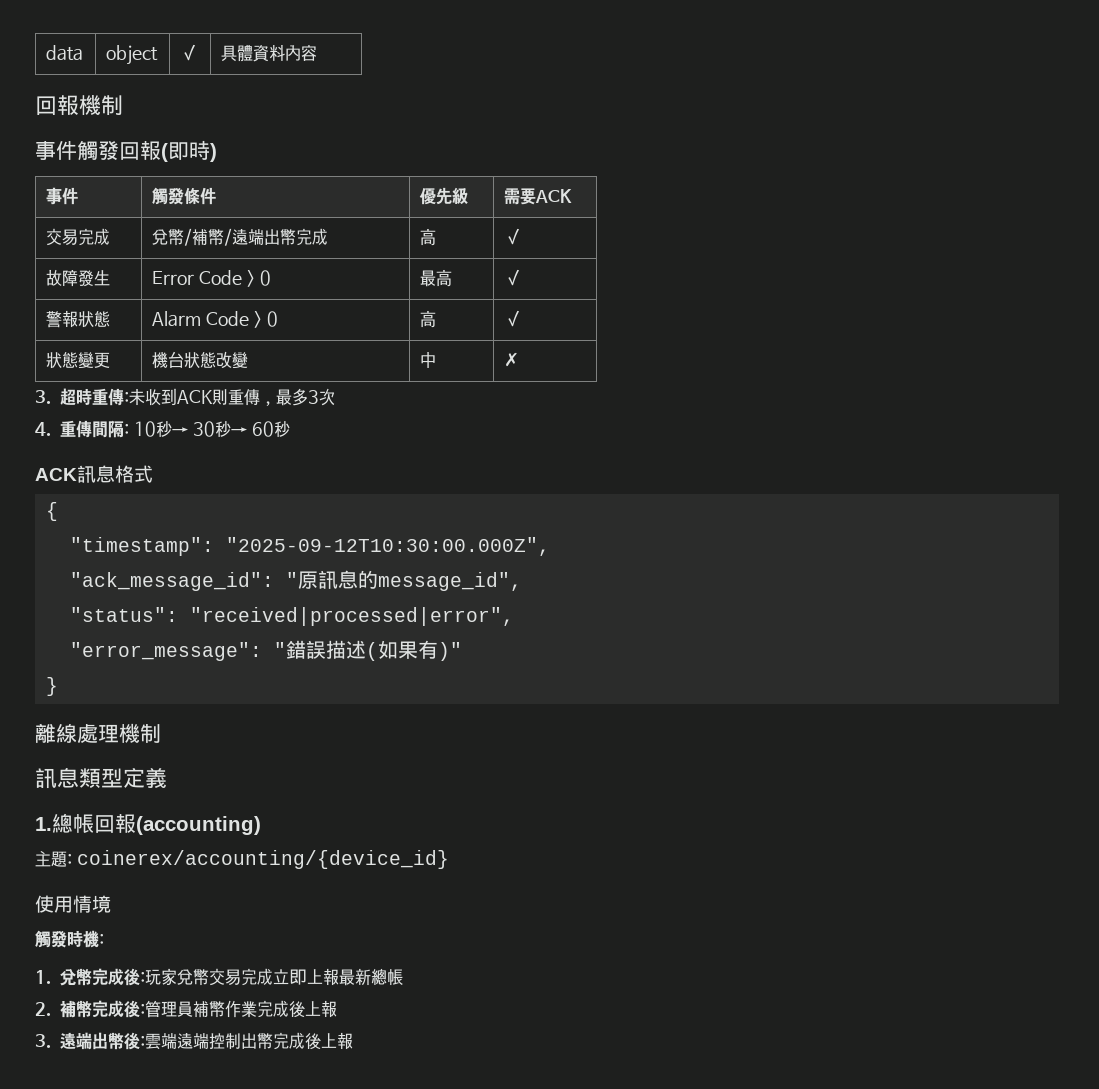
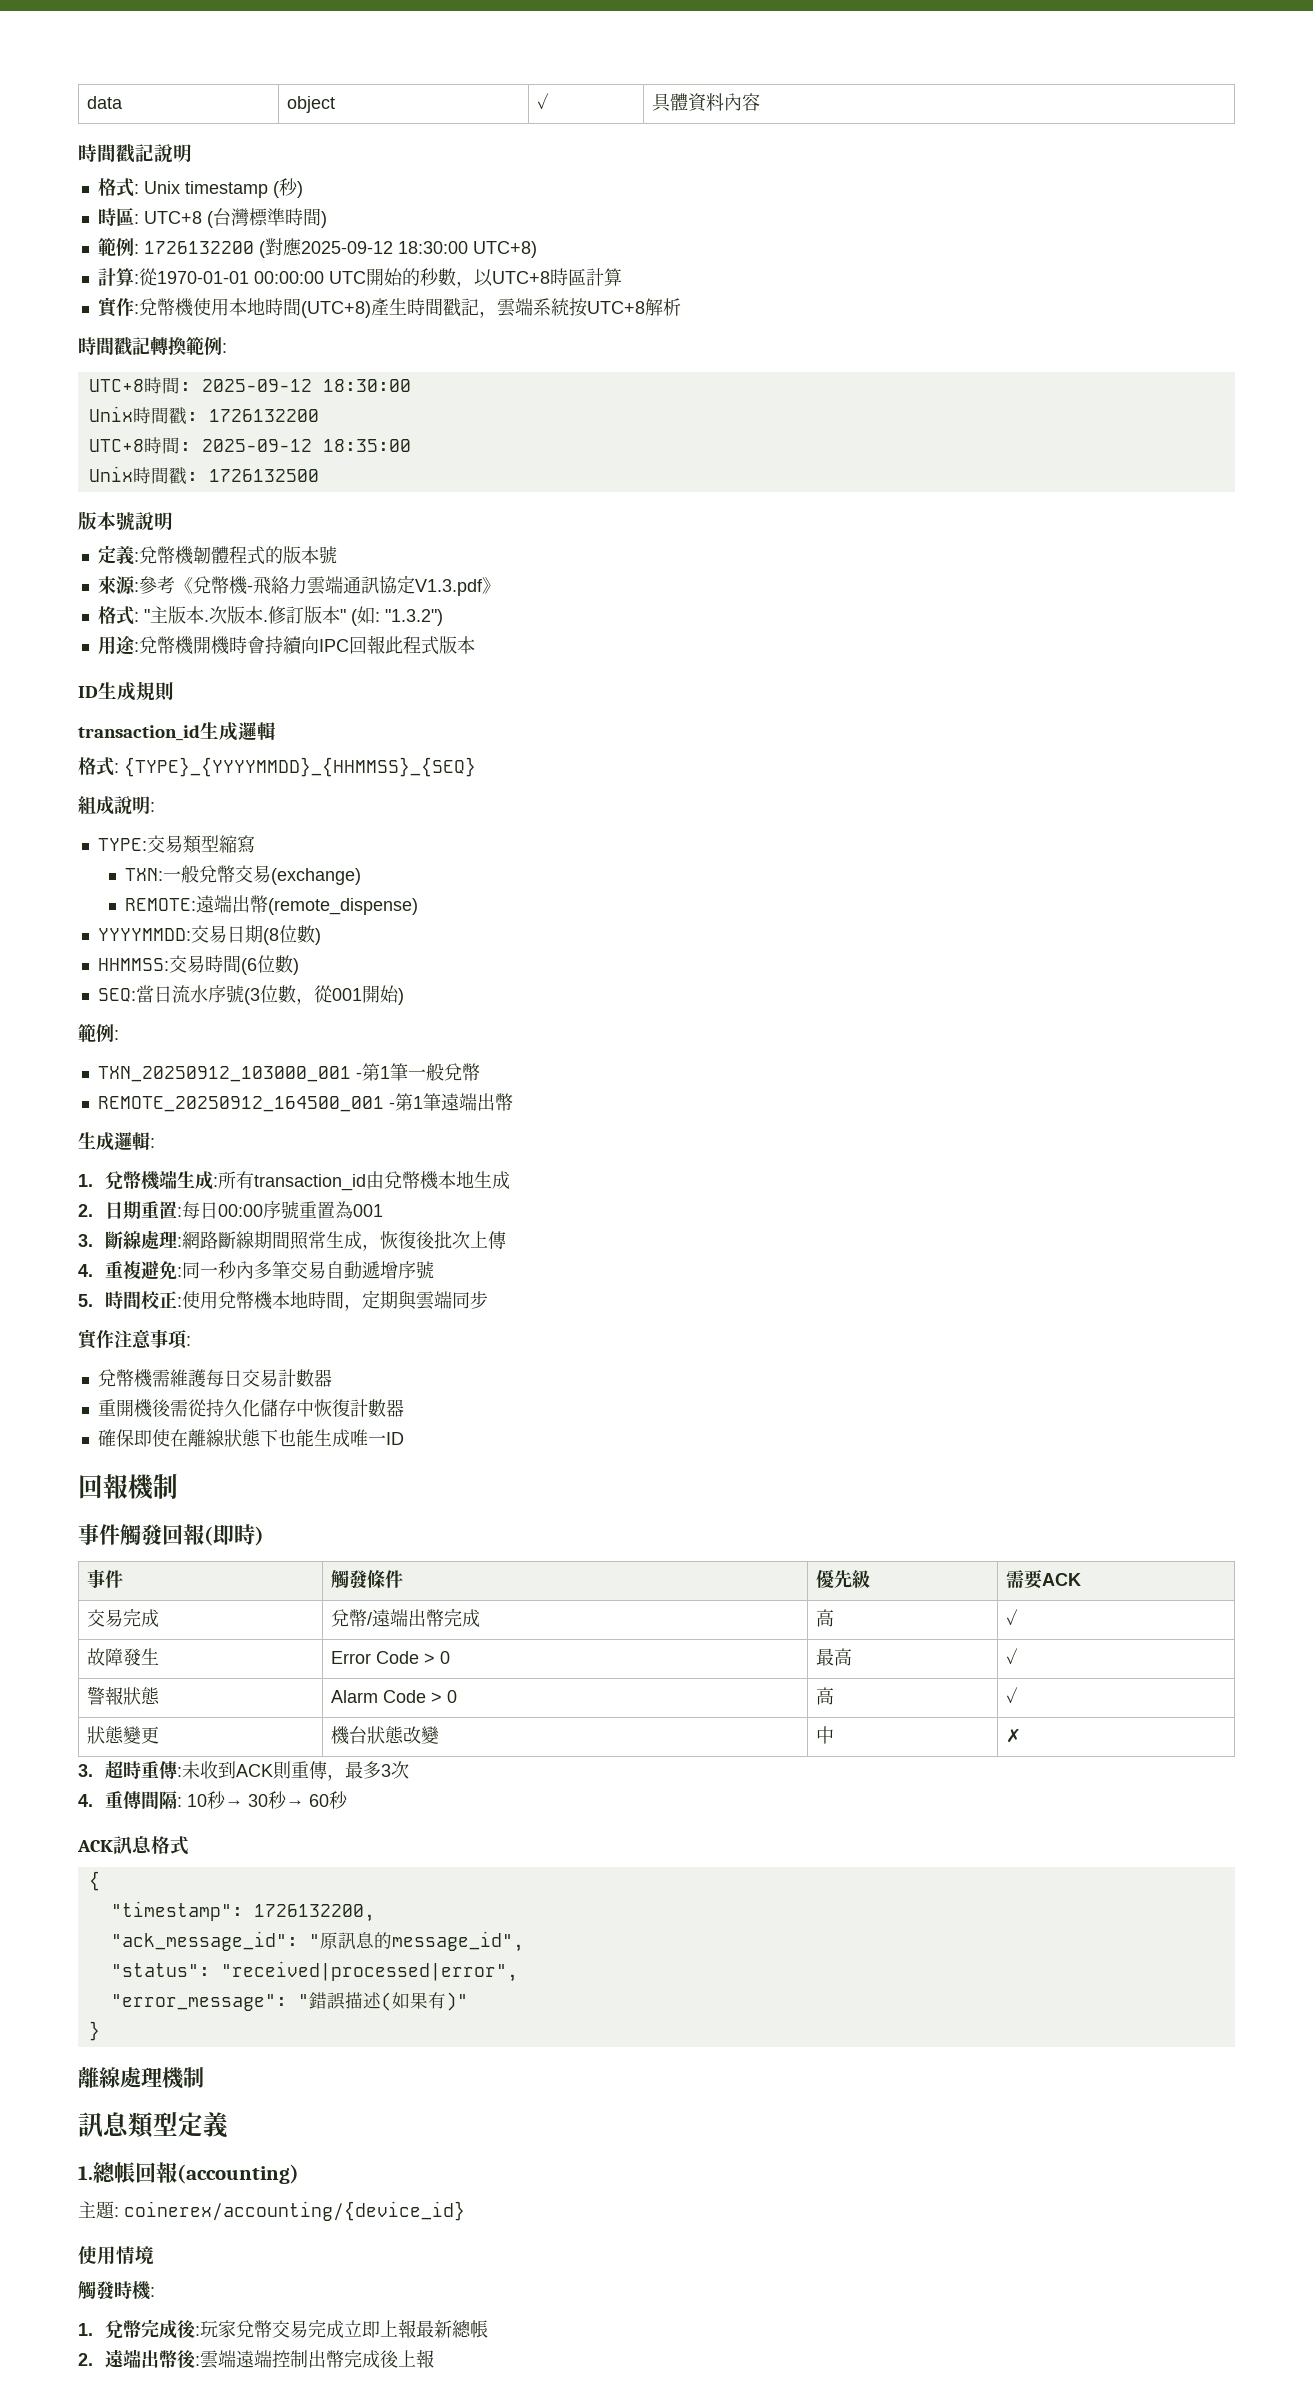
+ 時間戳記說明
+ 格式: Unix timestamp (秒)
+ 時區: UTC+8 (台灣標準時間)
+ 範例: 1726132200 (對應2025-09-12 18:30:00 UTC+8)
+ 計算:從1970-01-01 00:00:00 UTC開始的秒數，以UTC+8時區計算
+ 實作:兌幣機使用本地時間(UTC+8)產生時間戳記，雲端系統按UTC+8解析
+ 時間戳記轉換範例:
+ UTC+8時間: 2025-09-12 18:30:00
+ Unix時間戳: 1726132200
+ UTC+8時間: 2025-09-12 18:35:00
+ Unix時間戳: 1726132500
+ 版本號說明
+ 定義:兌幣機韌體程式的版本號
+ 來源:參考《兌幣機-飛絡力雲端通訊協定V1.3.pdf》
+ 格式: "主版本.次版本.修訂版本" (如: "1.3.2")
+ 用途:兌幣機開機時會持續向IPC回報此程式版本
+ ID生成規則
+ transaction_id生成邏輯
+ 格式: {TYPE}_{YYYYMMDD}_{HHMMSS}_{SEQ}
+ 組成說明:
+ TYPE:交易類型縮寫
+ TXN:一般兌幣交易(exchange)
+ REMOTE:遠端出幣(remote_dispense)
+ YYYYMMDD:交易日期(8位數)
+ HHMMSS:交易時間(6位數)
+ SEQ:當日流水序號(3位數，從001開始)
+ 範例:
+ TXN_20250912_103000_001 -第1筆一般兌幣
+ REMOTE_20250912_164500_001 -第1筆遠端出幣
+ 生成邏輯:
+ 1.兌幣機端生成:所有transaction_id由兌幣機本地生成
+ 2.日期重置:每日00:00序號重置為001
+ 3.斷線處理:網路斷線期間照常生成，恢復後批次上傳
+ 4.重複避免:同一秒內多筆交易自動遞增序號
+ 5.時間校正:使用兌幣機本地時間，定期與雲端同步
+ 實作注意事項:
+ 兌幣機需維護每日交易計數器
+ 重開機後需從持久化儲存中恢復計數器
+ 確保即使在離線狀態下也能生成唯一ID
- 交易完成 | 兌幣/補幣/遠端出幣完成 | 高 | ✓
+ 交易完成 | 兌幣/遠端出幣完成 | 高 | ✓
- "timestamp": "2025-09-12T10:30:00.000Z",
+ "timestamp": 1726132200,
- 2.補幣完成後:管理員補幣作業完成後上報
- 3.遠端出幣後:雲端遠端控制出幣完成後上報
+ 2.遠端出幣後:雲端遠端控制出幣完成後上報

